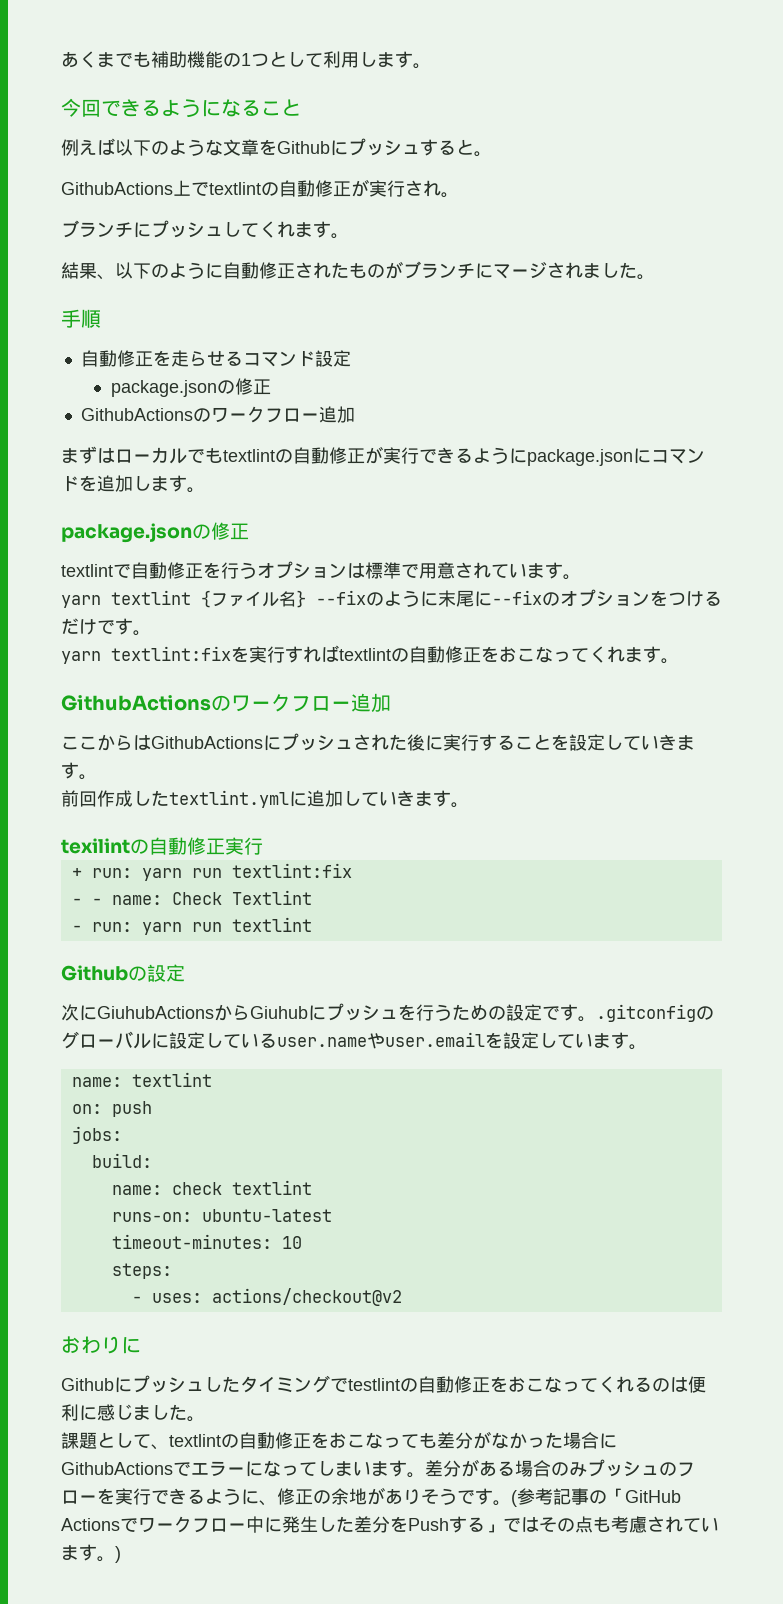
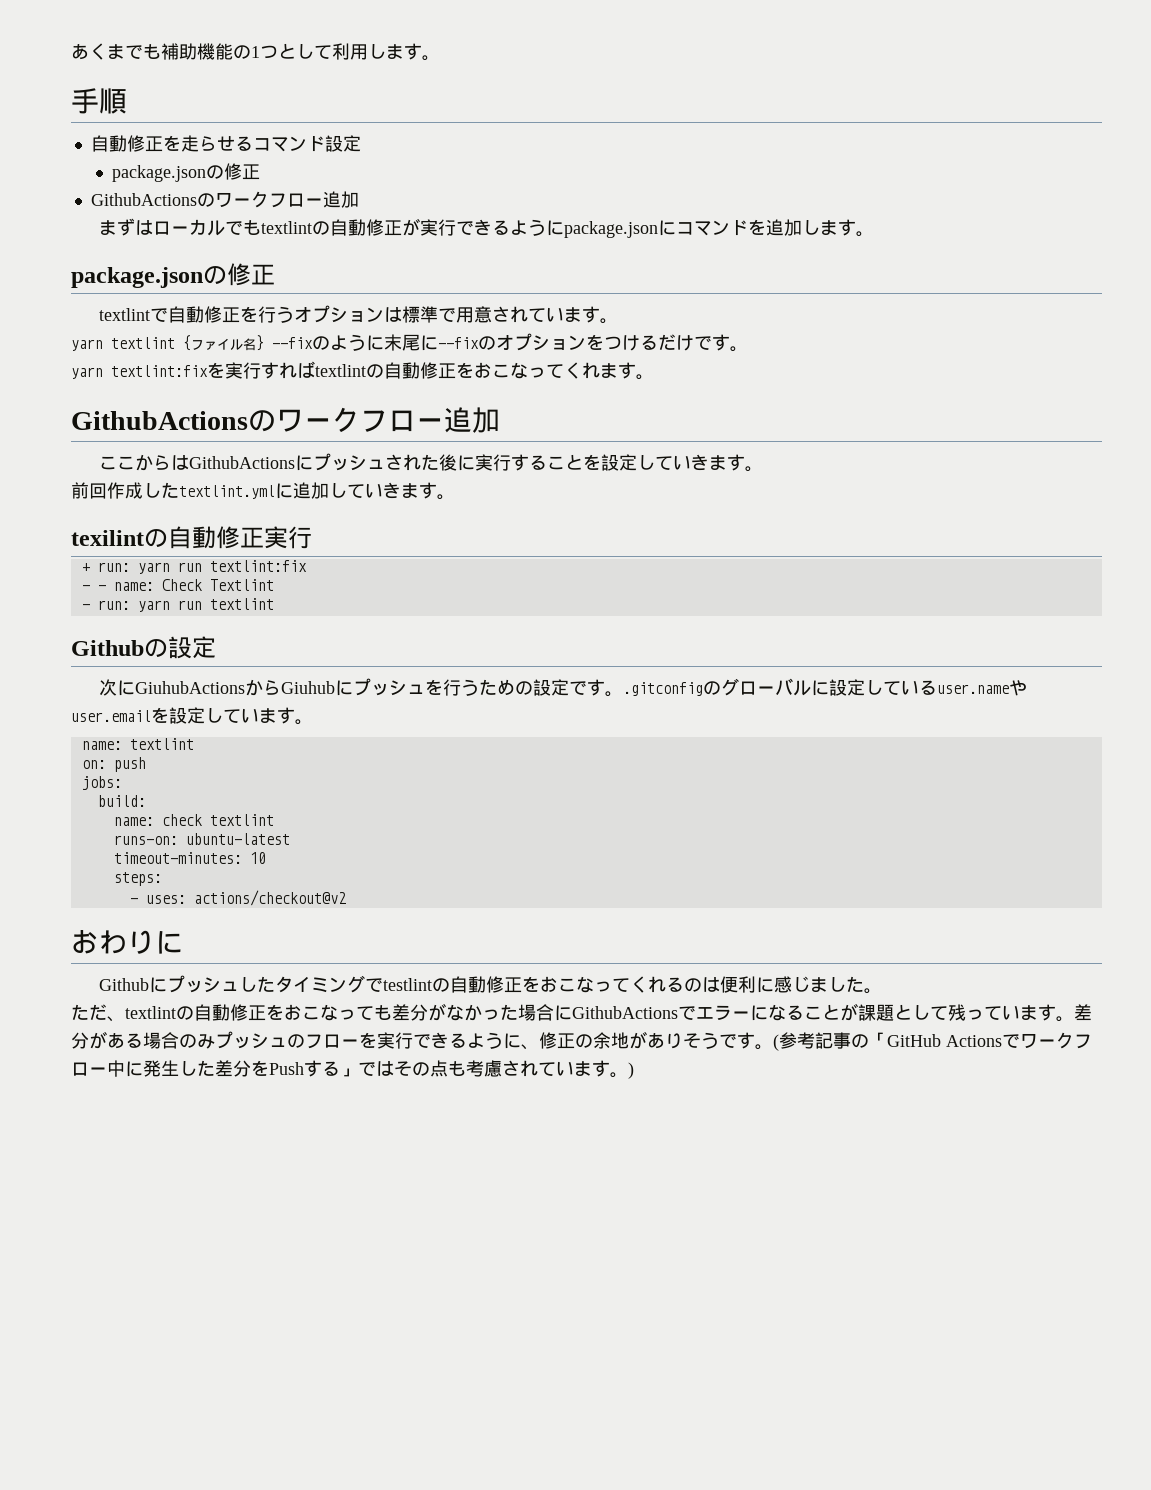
- 今回できるようになること
- 例えば以下のような文章をGithubにプッシュすると。
- GithubActions上でtextlintの自動修正が実行され。
- ブランチにプッシュしてくれます。
- 結果、以下のように自動修正されたものがブランチにマージされました。
- 課題として、textlintの自動修正をおこなっても差分がなかった場合にGithubActionsでエラーになってしまいます。
+ ただ、textlintの自動修正をおこなっても差分がなかった場合にGithubActionsでエラーになることが課題として残っています。

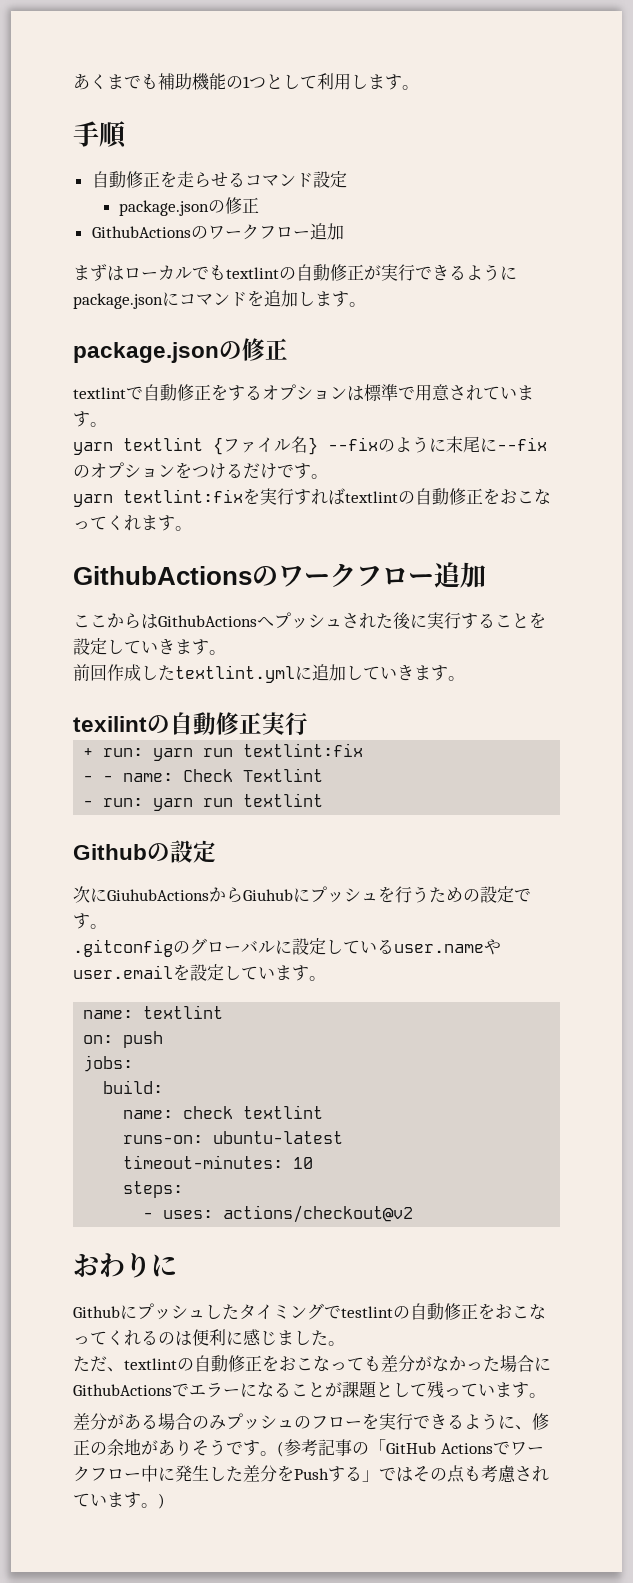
- textlintで自動修正を行うオプションは標準で用意されています。
+ textlintで自動修正をするオプションは標準で用意されています。
- ここからはGithubActionsにプッシュされた後に実行することを設定していきます。
+ ここからはGithubActionsへプッシュされた後に実行することを設定していきます。
- 次にGiuhubActionsからGiuhubにプッシュを行うための設定です。.gitconfigのグローバルに設定しているuser.nameやuser.emailを設定しています。
+ 次にGiuhubActionsからGiuhubにプッシュを行うための設定です。
+ .gitconfigのグローバルに設定しているuser.nameやuser.emailを設定しています。
- ただ、textlintの自動修正をおこなっても差分がなかった場合にGithubActionsでエラーになることが課題として残っています。差分がある場合のみプッシュのフローを実行できるように、修正の余地がありそうです。
+ ただ、textlintの自動修正をおこなっても差分がなかった場合にGithubActionsでエラーになることが課題として残っています。
+ 差分がある場合のみプッシュのフローを実行できるように、修正の余地がありそうです。

